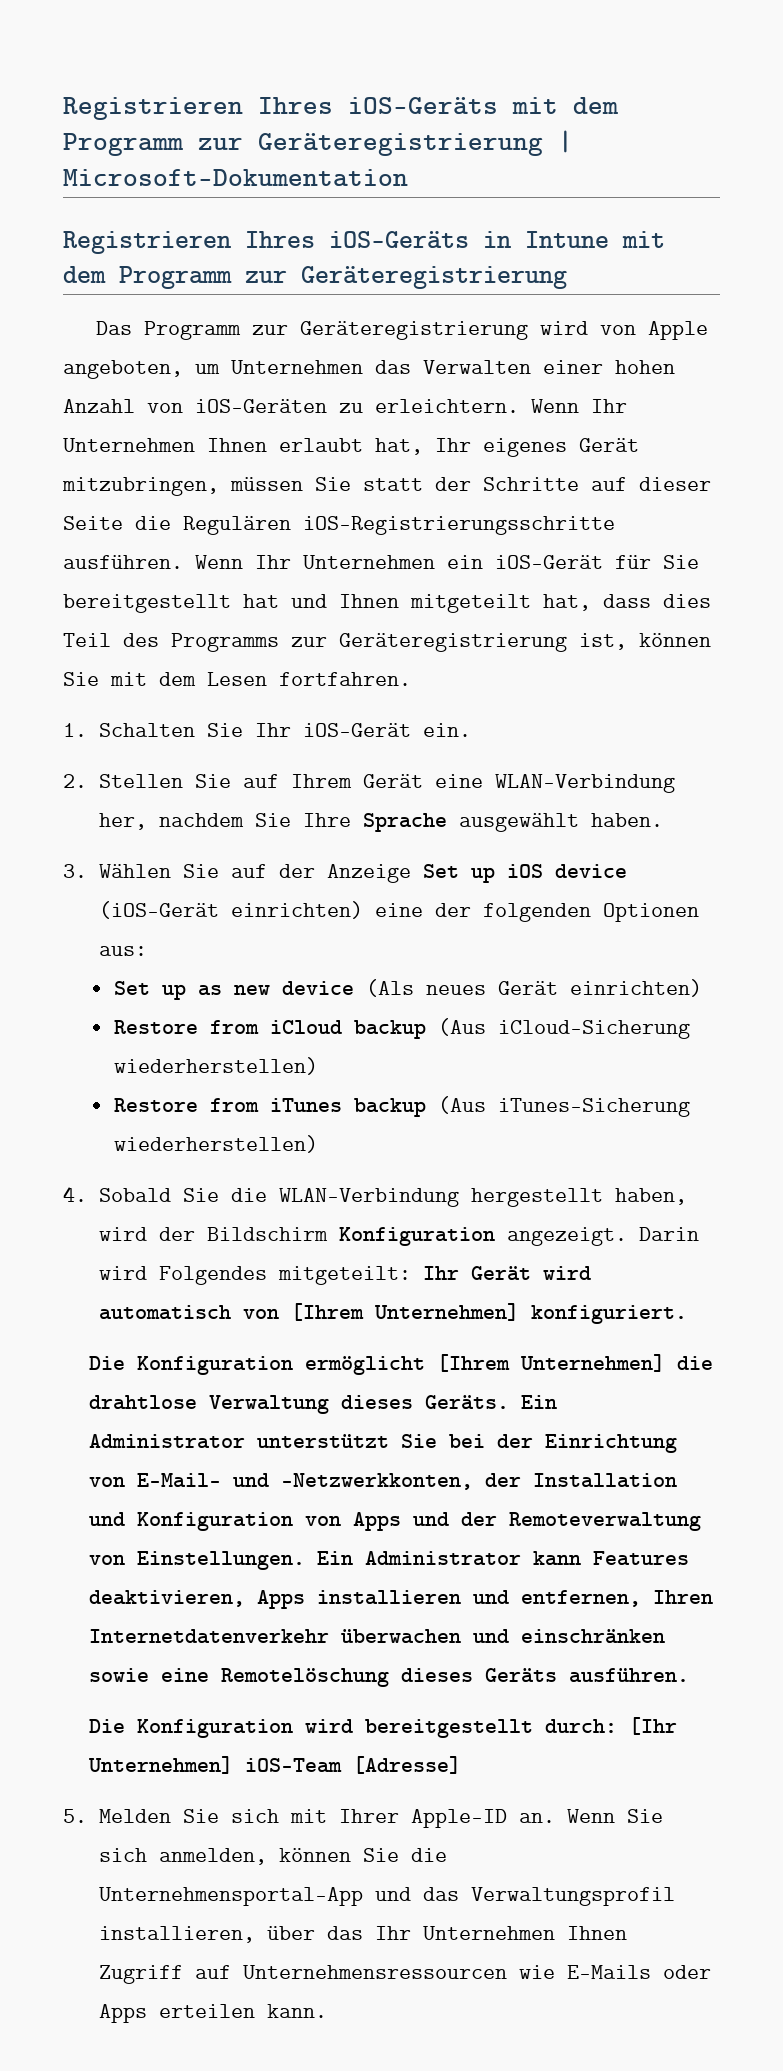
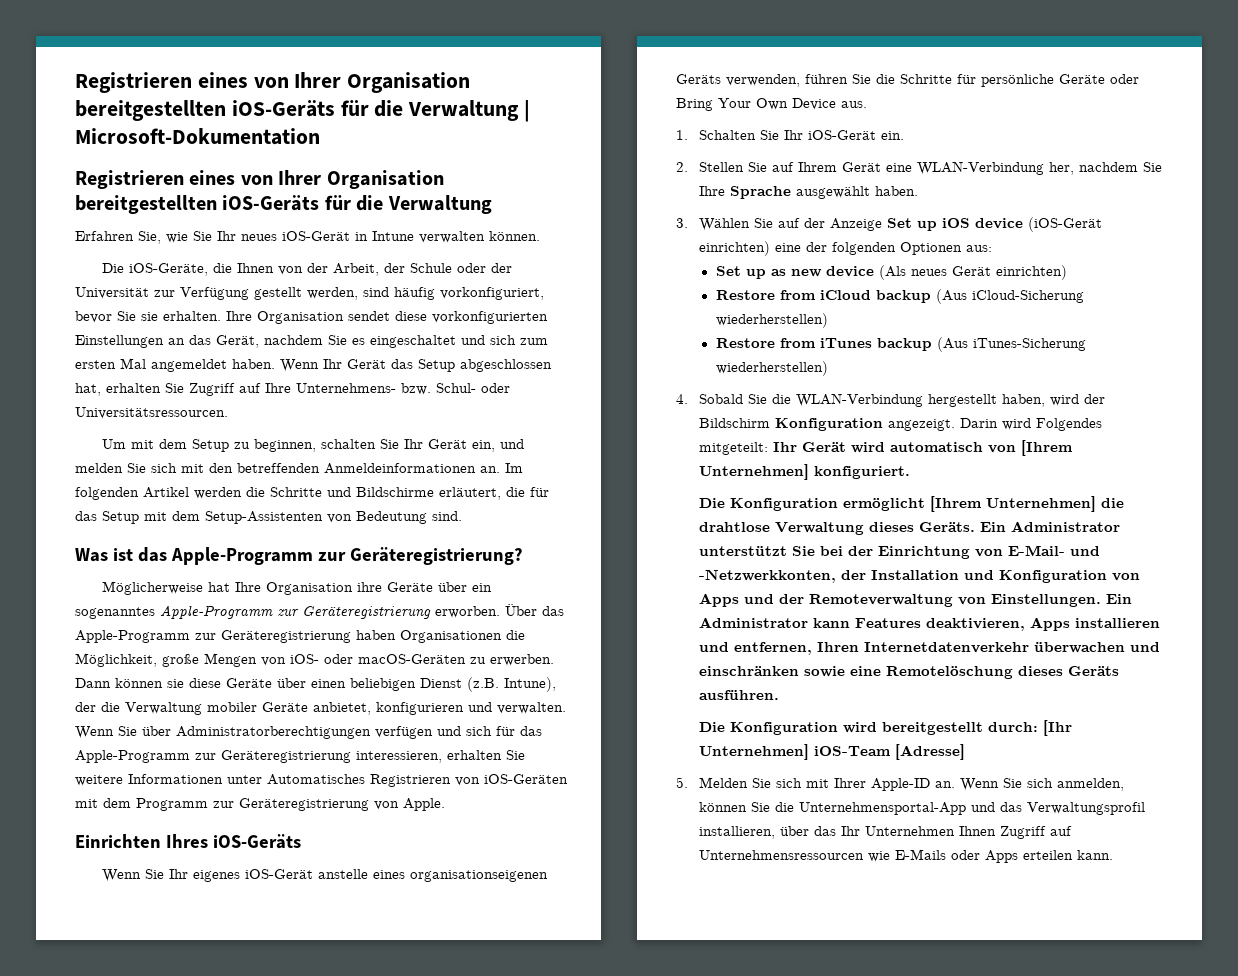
- Registrieren Ihres iOS-Geräts mit dem Programm zur Geräteregistrierung | Microsoft-Dokumentation
- Registrieren Ihres iOS-Geräts in Intune mit dem Programm zur Geräteregistrierung
- Das Programm zur Geräteregistrierung wird von Apple angeboten, um Unternehmen das Verwalten einer hohen Anzahl von iOS-Geräten zu erleichtern. Wenn Ihr Unternehmen Ihnen erlaubt hat, Ihr eigenes Gerät mitzubringen, müssen Sie statt der Schritte auf dieser Seite die Regulären iOS-Registrierungsschritte ausführen. Wenn Ihr Unternehmen ein iOS-Gerät für Sie bereitgestellt hat und Ihnen mitgeteilt hat, dass dies Teil des Programms zur Geräteregistrierung ist, können Sie mit dem Lesen fortfahren.
+ Registrieren eines von Ihrer Organisation bereitgestellten iOS-Geräts für die Verwaltung | Microsoft-Dokumentation
+ Registrieren eines von Ihrer Organisation bereitgestellten iOS-Geräts für die Verwaltung
+ Erfahren Sie, wie Sie Ihr neues iOS-Gerät in Intune verwalten können.
+ Die iOS-Geräte, die Ihnen von der Arbeit, der Schule oder der Universität zur Verfügung gestellt werden, sind häufig vorkonfiguriert, bevor Sie sie erhalten. Ihre Organisation sendet diese vorkonfigurierten Einstellungen an das Gerät, nachdem Sie es eingeschaltet und sich zum ersten Mal angemeldet haben. Wenn Ihr Gerät das Setup abgeschlossen hat, erhalten Sie Zugriff auf Ihre Unternehmens- bzw. Schul- oder Universitätsressourcen.
+ Um mit dem Setup zu beginnen, schalten Sie Ihr Gerät ein, und melden Sie sich mit den betreffenden Anmeldeinformationen an. Im folgenden Artikel werden die Schritte und Bildschirme erläutert, die für das Setup mit dem Setup-Assistenten von Bedeutung sind.
+ Was ist das Apple-Programm zur Geräteregistrierung?
+ Möglicherweise hat Ihre Organisation ihre Geräte über ein sogenanntes Apple-Programm zur Geräteregistrierung erworben. Über das Apple-Programm zur Geräteregistrierung haben Organisationen die Möglichkeit, große Mengen von iOS- oder macOS-Geräten zu erwerben. Dann können sie diese Geräte über einen beliebigen Dienst (z.B. Intune), der die Verwaltung mobiler Geräte anbietet, konfigurieren und verwalten. Wenn Sie über Administratorberechtigungen verfügen und sich für das Apple-Programm zur Geräteregistrierung interessieren, erhalten Sie weitere Informationen unter Automatisches Registrieren von iOS-Geräten mit dem Programm zur Geräteregistrierung von Apple.
+ Einrichten Ihres iOS-Geräts
+ Wenn Sie Ihr eigenes iOS-Gerät anstelle eines organisationseigenen Geräts verwenden, führen Sie die Schritte für persönliche Geräte oder Bring Your Own Device aus.

